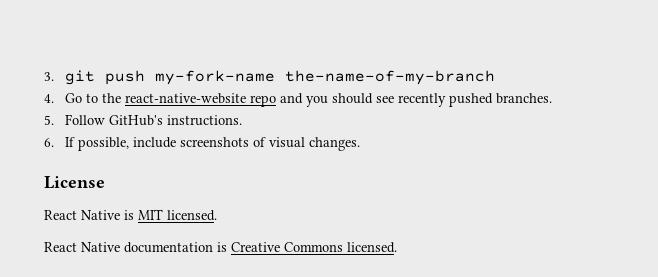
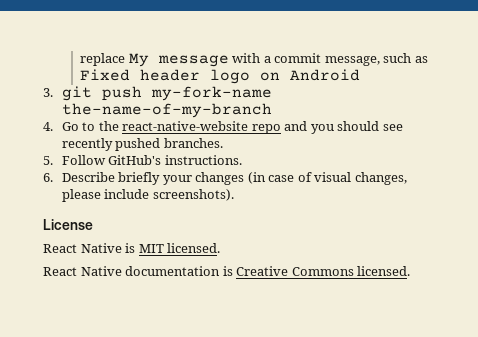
+ replace My message with a commit message, such as Fixed header logo on Android
- 6. If possible, include screenshots of visual changes.
+ 6. Describe briefly your changes (in case of visual changes, please include screenshots).

